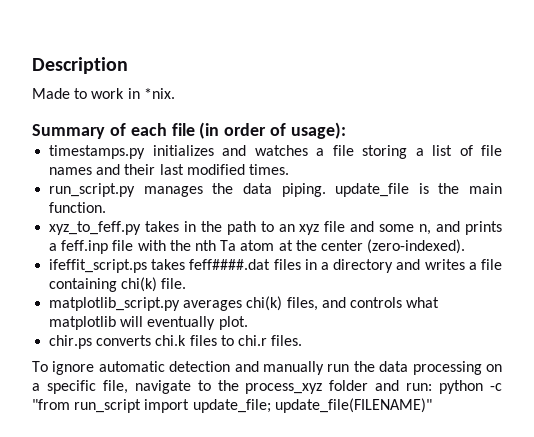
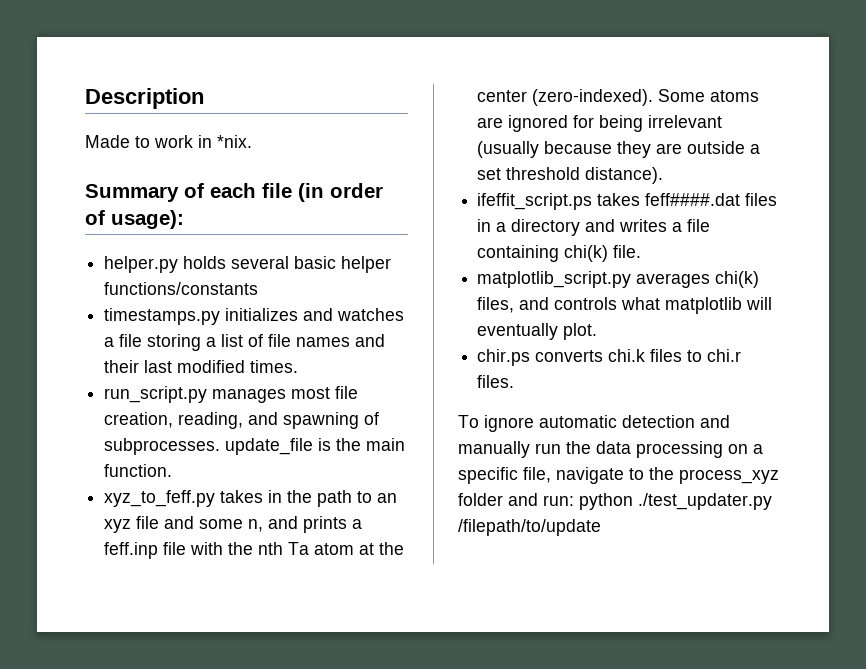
+ helper.py holds several basic helper functions/constants
- run_script.py manages the data piping. update_file is the main function.
+ run_script.py manages most file creation, reading, and spawning of subprocesses. update_file is the main function.
+ Some atoms are ignored for being irrelevant (usually because they are outside a set threshold distance).
- To ignore automatic detection and manually run the data processing on a specific file, navigate to the process_xyz folder and run: python -c "from run_script import update_file; update_file(FILENAME)"
+ To ignore automatic detection and manually run the data processing on a specific file, navigate to the process_xyz folder and run: python ./test_updater.py /filepath/to/update

